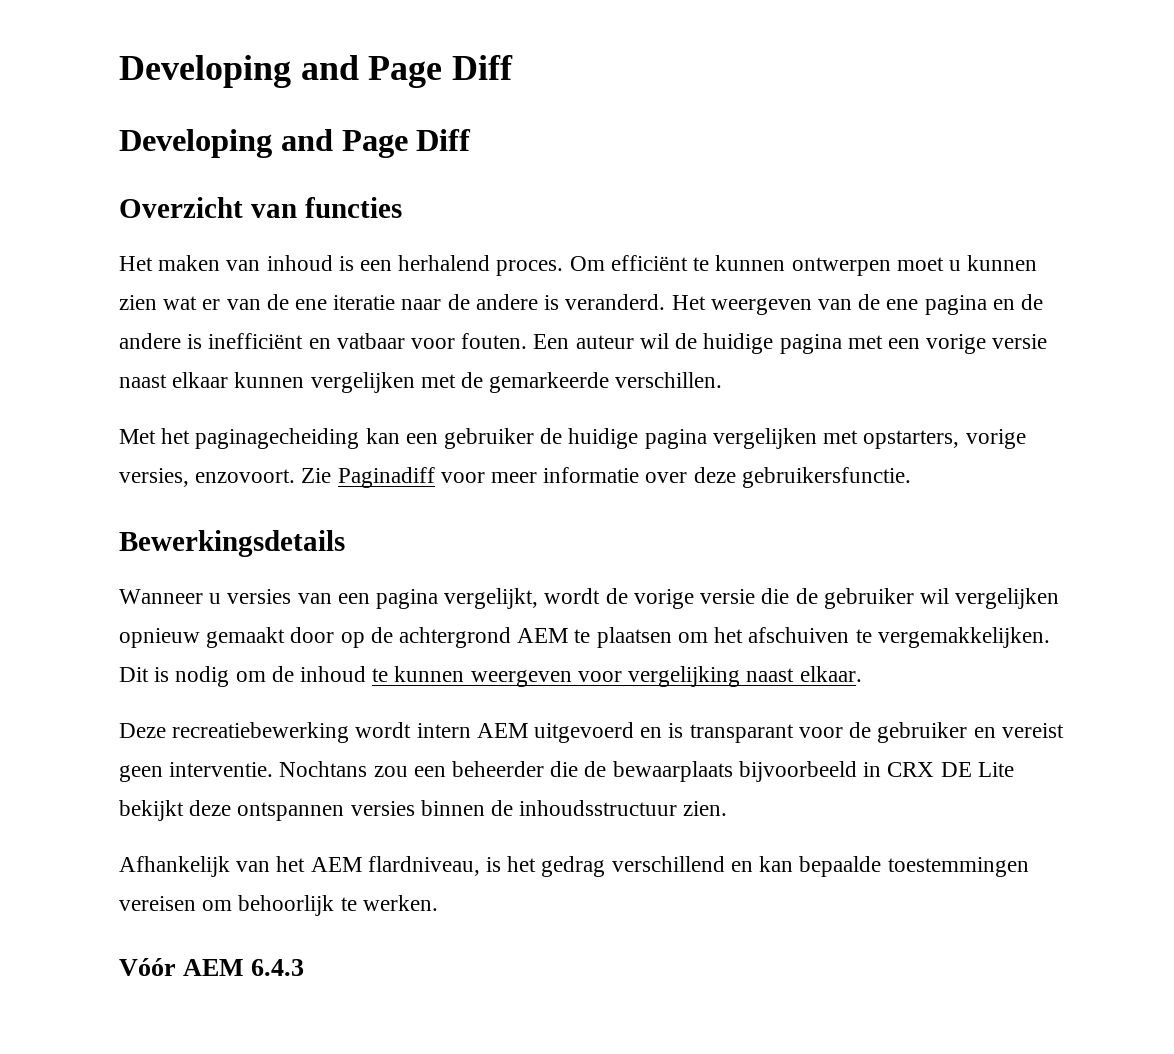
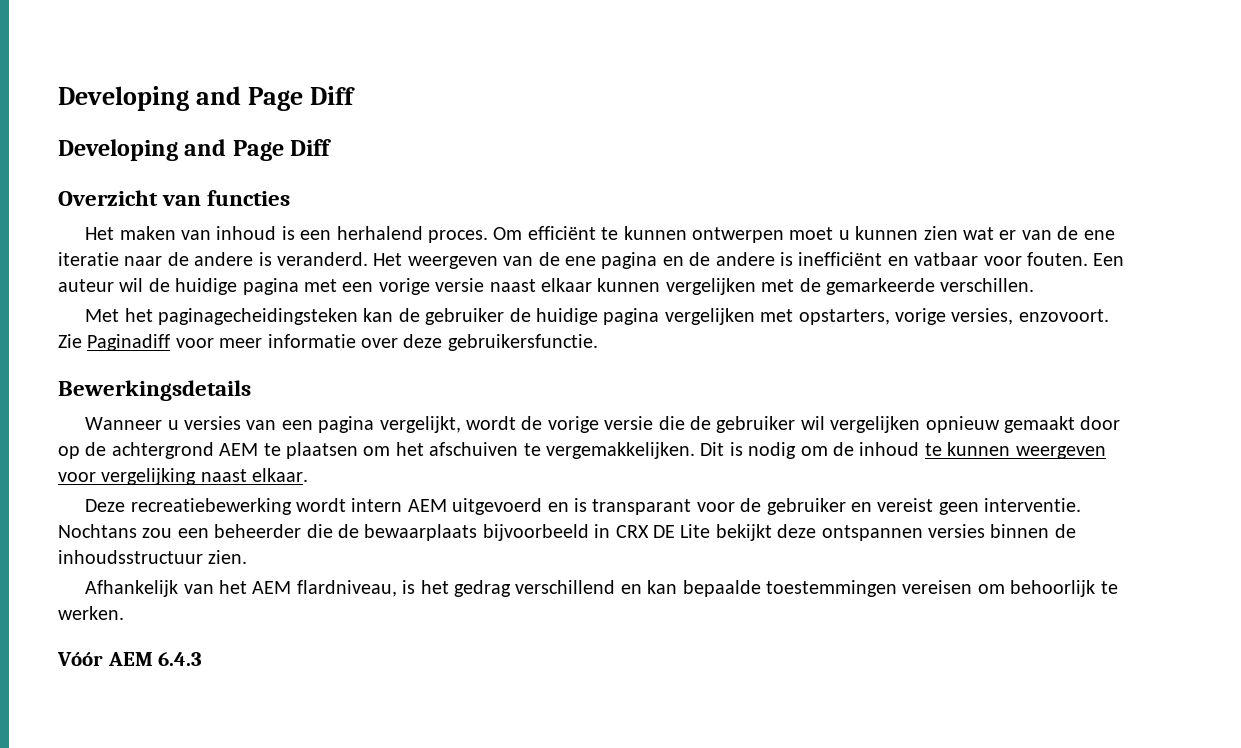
- Met het paginagecheiding kan een gebruiker de huidige pagina vergelijken met opstarters, vorige versies, enzovoort.
+ Met het paginagecheidingsteken kan de gebruiker de huidige pagina vergelijken met opstarters, vorige versies, enzovoort.

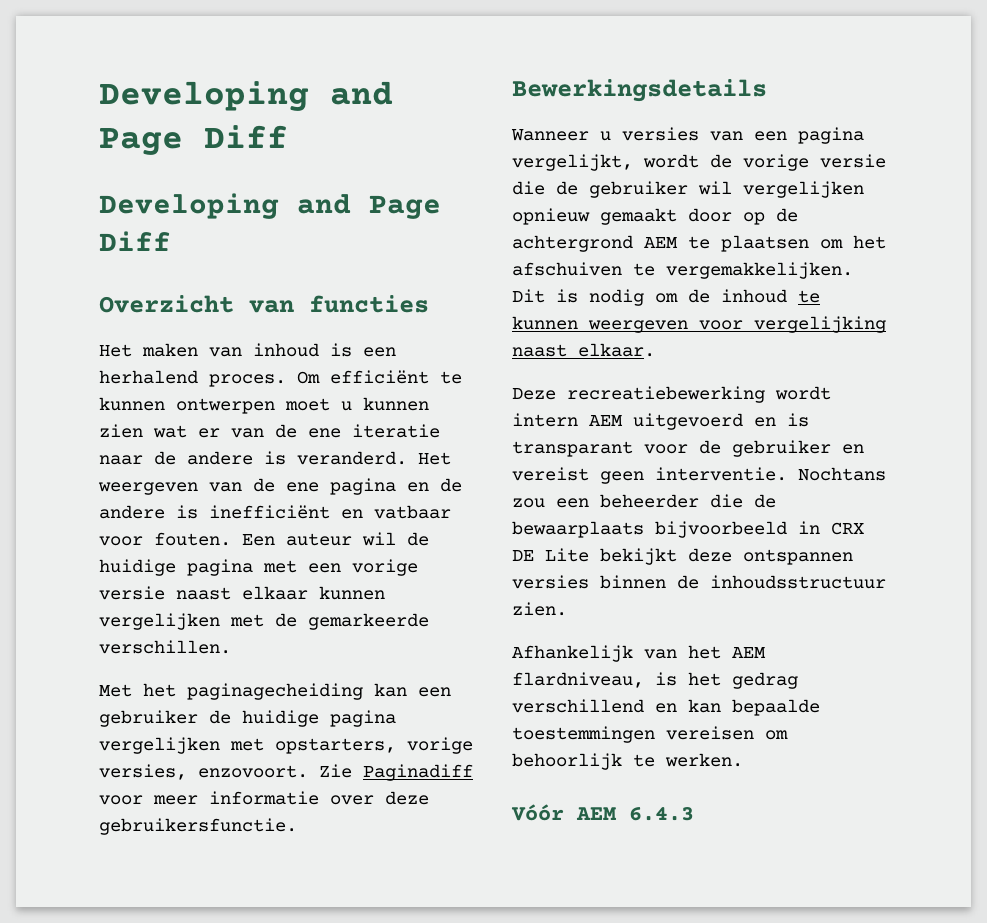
- Met het paginagecheidingsteken kan de gebruiker de huidige pagina vergelijken met opstarters, vorige versies, enzovoort.
+ Met het paginagecheiding kan een gebruiker de huidige pagina vergelijken met opstarters, vorige versies, enzovoort.

